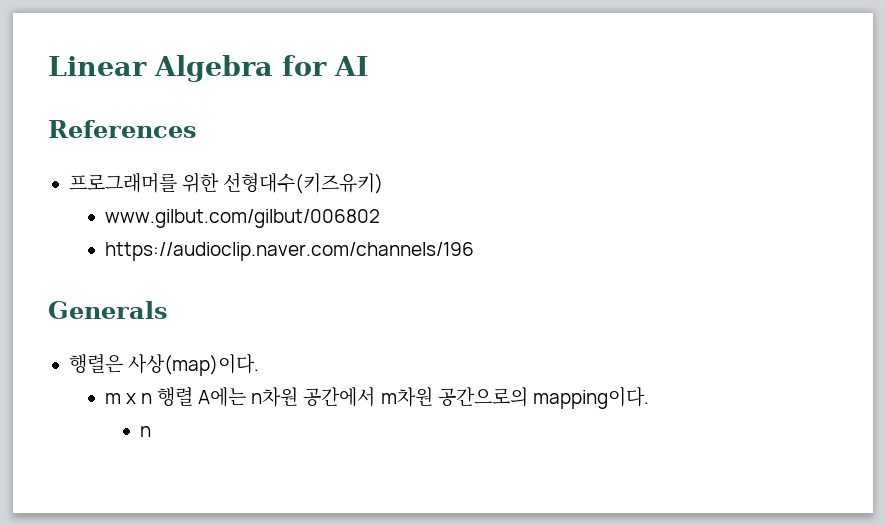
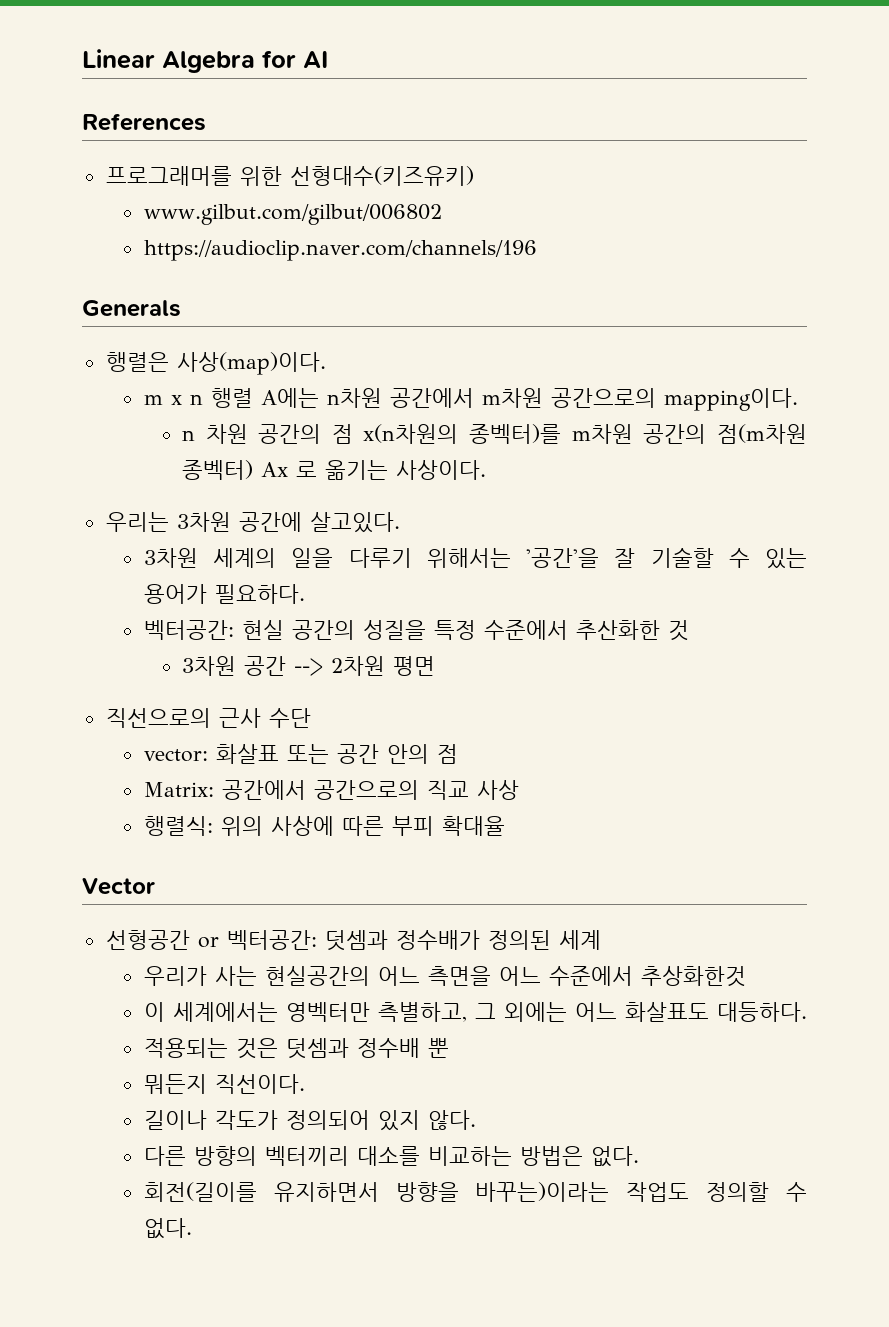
  m x n 행렬 A에는 n차원 공간에서 m차원 공간으로의 mapping이다.
- n
+ n 차원 공간의 점 x(n차원의 종벡터)를 m차원 공간의 점(m차원 종벡터) Ax 로 옮기는 사상이다.
+ 우리는 3차원 공간에 살고있다.
+ 3차원 세계의 일을 다루기 위해서는 '공간'을 잘 기술할 수 있는 용어가 필요하다.
+ 벡터공간: 현실 공간의 성질을 특정 수준에서 추산화한 것
+ 3차원 공간 --> 2차원 평면
+ 직선으로의 근사 수단
+ vector: 화살표 또는 공간 안의 점
+ Matrix: 공간에서 공간으로의 직교 사상
+ 행렬식: 위의 사상에 따른 부피 확대율
+ Vector
+ 선형공간 or 벡터공간: 덧셈과 정수배가 정의된 세계
+ 우리가 사는 현실공간의 어느 측면을 어느 수준에서 추상화한것
+ 이 세계에서는 영벡터만 측별하고, 그 외에는 어느 화살표도 대등하다.
+ 적용되는 것은 덧셈과 정수배 뿐
+ 뭐든지 직선이다.
+ 길이나 각도가 정의되어 있지 않다.
+ 다른 방향의 벡터끼리 대소를 비교하는 방법은 없다.
+ 회전(길이를 유지하면서 방향을 바꾸는)이라는 작업도 정의할 수 없다.

